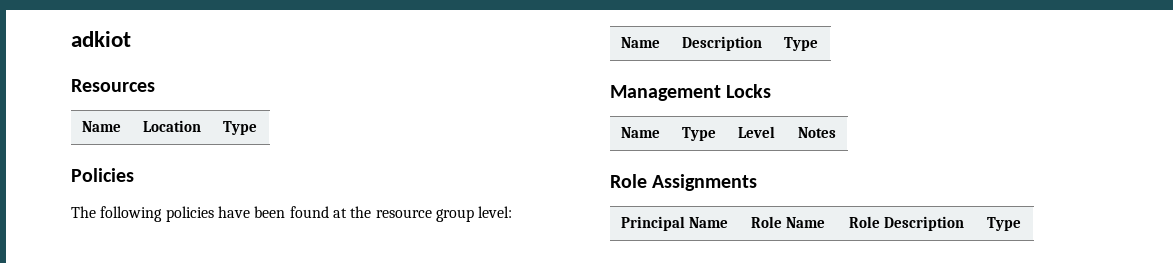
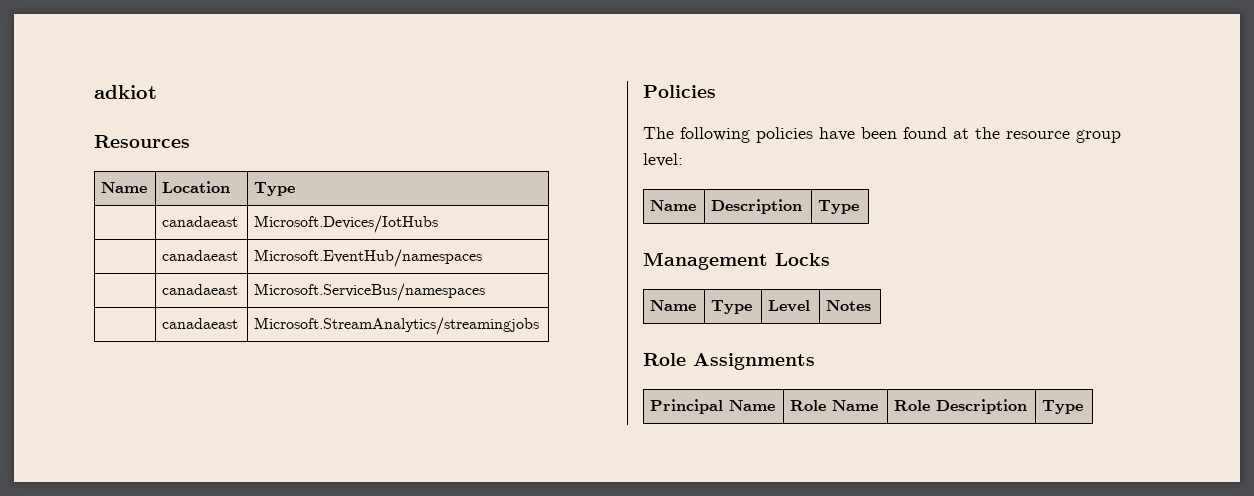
+ | canadaeast | Microsoft.Devices/IotHubs
+ | canadaeast | Microsoft.EventHub/namespaces
+ | canadaeast | Microsoft.ServiceBus/namespaces
+ | canadaeast | Microsoft.StreamAnalytics/streamingjobs

